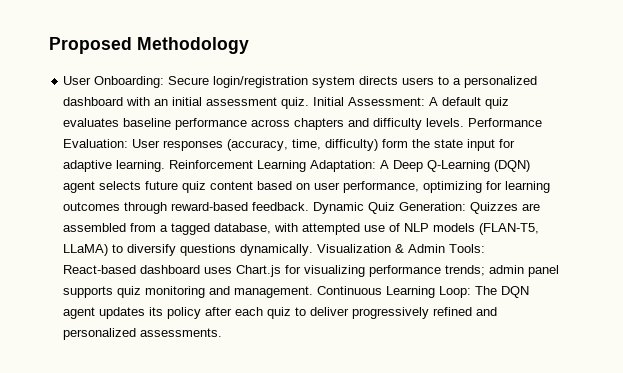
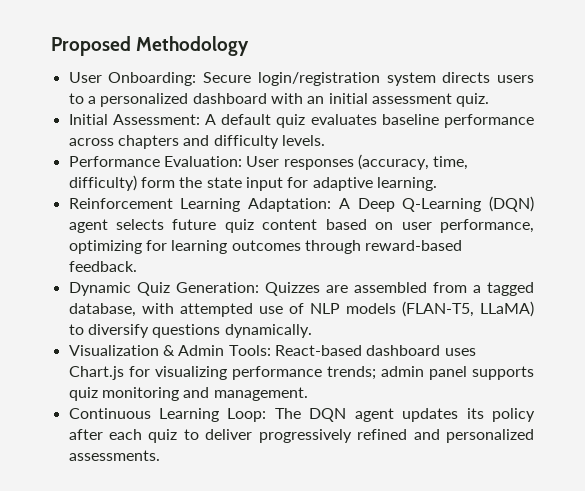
- Secure login/registration system directs users to a personalized dashboard with an initial assessment quiz. Initial Assessment:
+ Secure login/registration system directs users to a personalized dashboard with an initial assessment quiz.
+ Initial Assessment:
- A default quiz evaluates baseline performance across chapters and difficulty levels. Performance Evaluation:
+ A default quiz evaluates baseline performance across chapters and difficulty levels.
+ Performance Evaluation:
- User responses (accuracy, time, difficulty) form the state input for adaptive learning. Reinforcement Learning Adaptation:
+ User responses (accuracy, time, difficulty) form the state input for adaptive learning.
+ Reinforcement Learning Adaptation:
- A Deep Q-Learning (DQN) agent selects future quiz content based on user performance, optimizing for learning outcomes through reward-based feedback. Dynamic Quiz Generation:
+ A Deep Q-Learning (DQN) agent selects future quiz content based on user performance, optimizing for learning outcomes through reward-based feedback.
+ Dynamic Quiz Generation:
- Quizzes are assembled from a tagged database, with attempted use of NLP models (FLAN-T5, LLaMA) to diversify questions dynamically. Visualization & Admin Tools:
+ Quizzes are assembled from a tagged database, with attempted use of NLP models (FLAN-T5, LLaMA) to diversify questions dynamically.
+ Visualization & Admin Tools:
- admin panel supports quiz monitoring and management. Continuous Learning Loop:
+ admin panel supports quiz monitoring and management.
+ Continuous Learning Loop:

